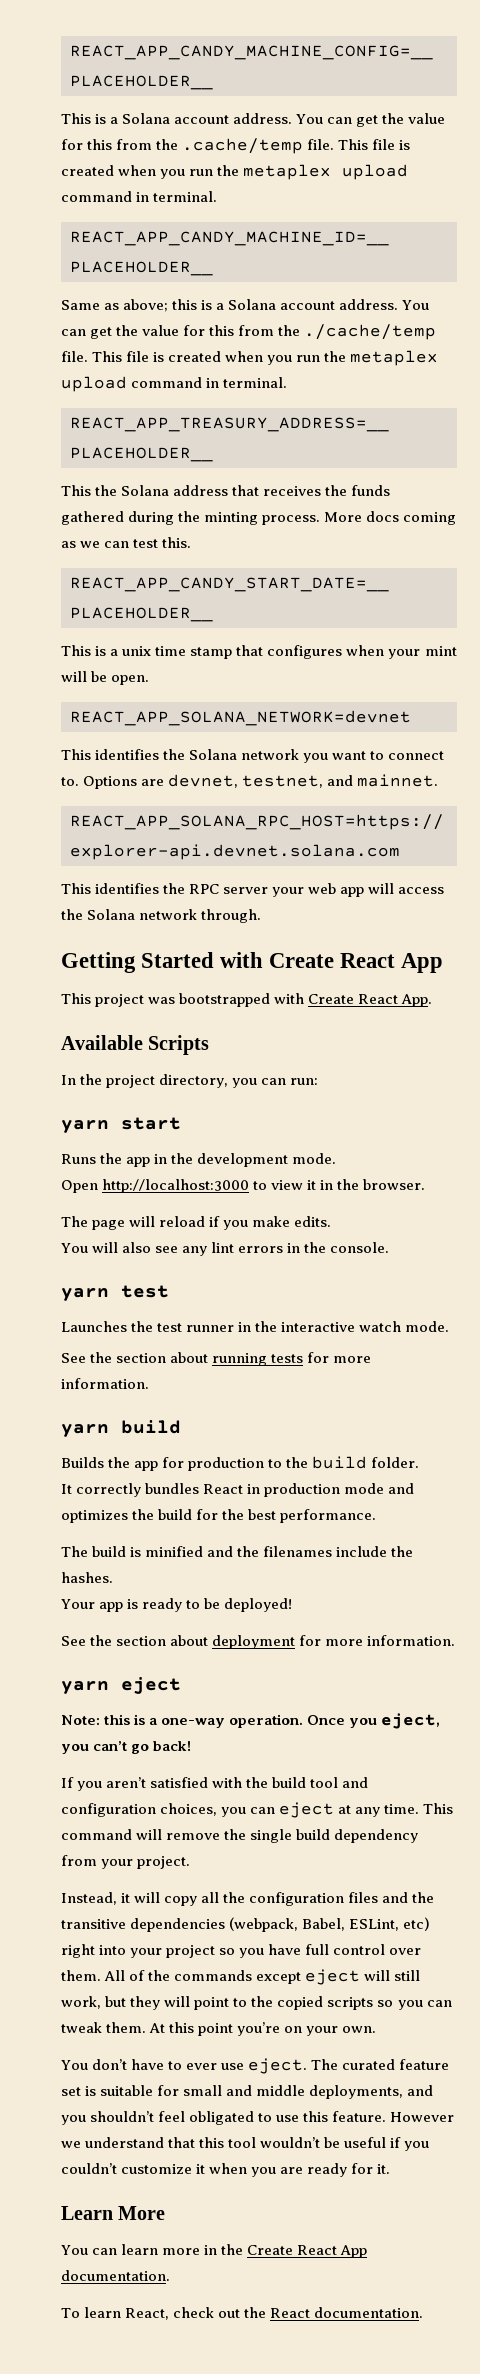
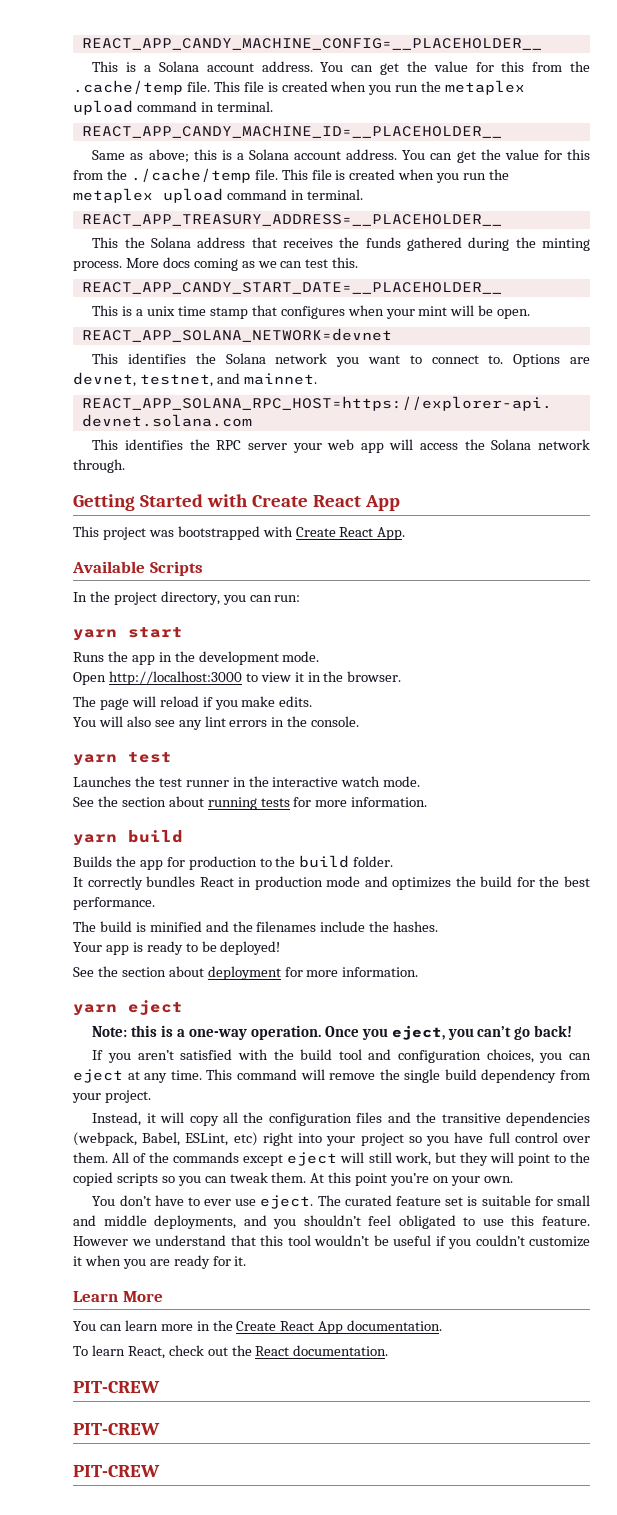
  To learn React, check out the React documentation.
+ PIT-CREW
+ PIT-CREW
+ PIT-CREW

